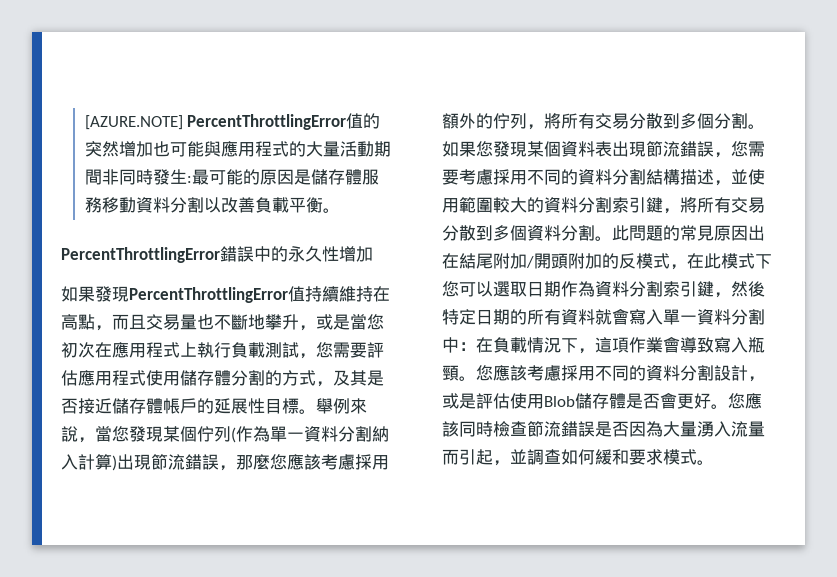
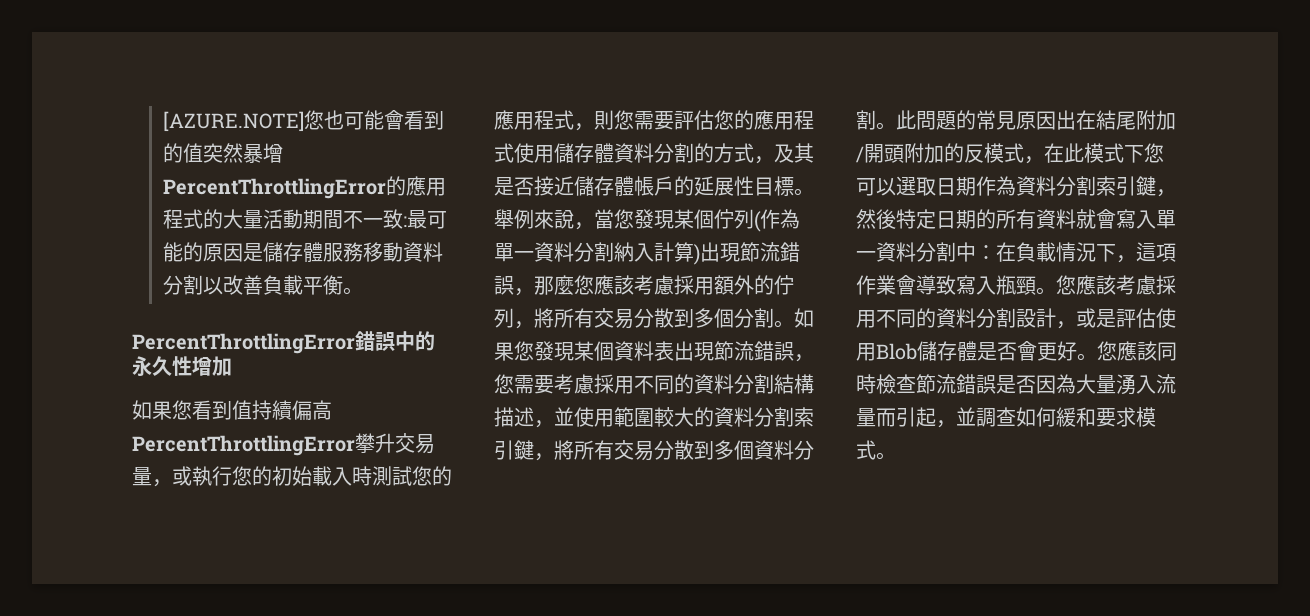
- [AZURE.NOTE] PercentThrottlingError值的突然增加也可能與應用程式的大量活動期間非同時發生:最可能的原因是儲存體服務移動資料分割以改善負載平衡。
+ [AZURE.NOTE]您也可能會看到的值突然暴增PercentThrottlingError的應用程式的大量活動期間不一致:最可能的原因是儲存體服務移動資料分割以改善負載平衡。
- 如果發現PercentThrottlingError值持續維持在高點，而且交易量也不斷地攀升，或是當您初次在應用程式上執行負載測試，您需要評估應用程式使用儲存體分割的方式，及其是否接近儲存體帳戶的延展性目標。
+ 如果您看到值持續偏高PercentThrottlingError攀升交易量，或執行您的初始載入時測試您的應用程式，則您需要評估您的應用程式使用儲存體資料分割的方式，及其是否接近儲存體帳戶的延展性目標。

